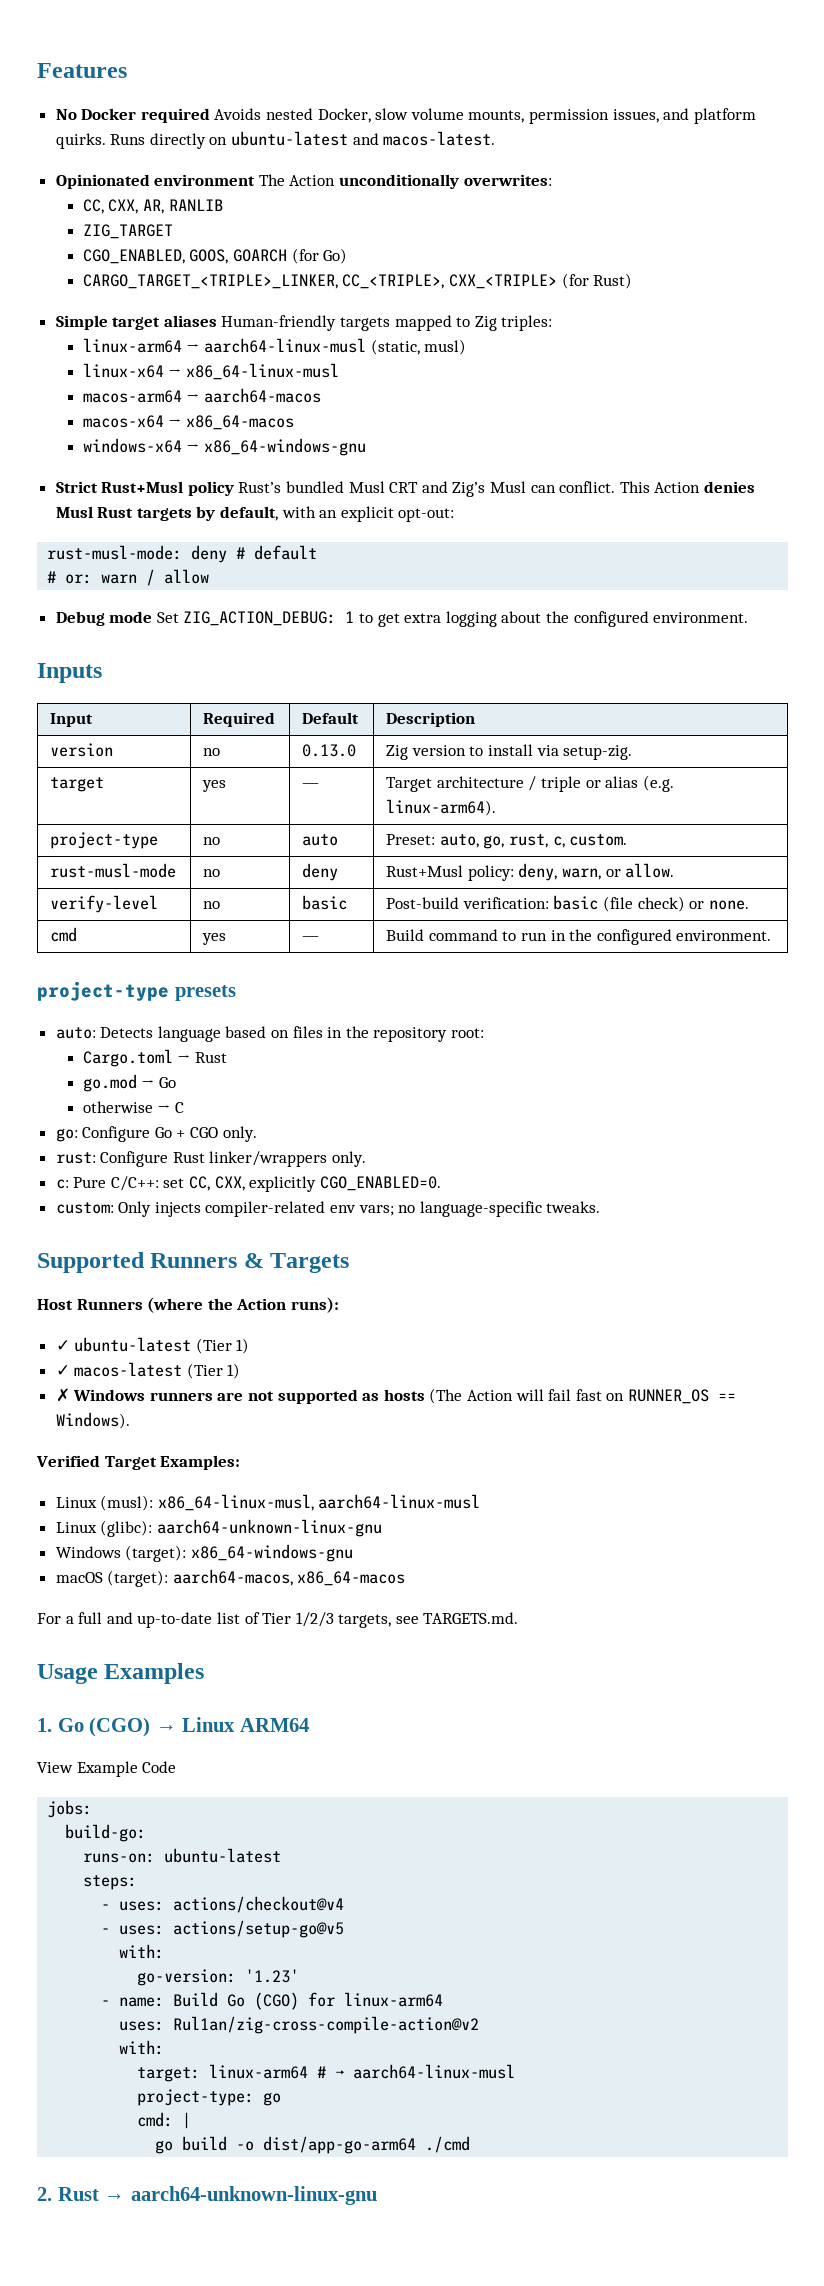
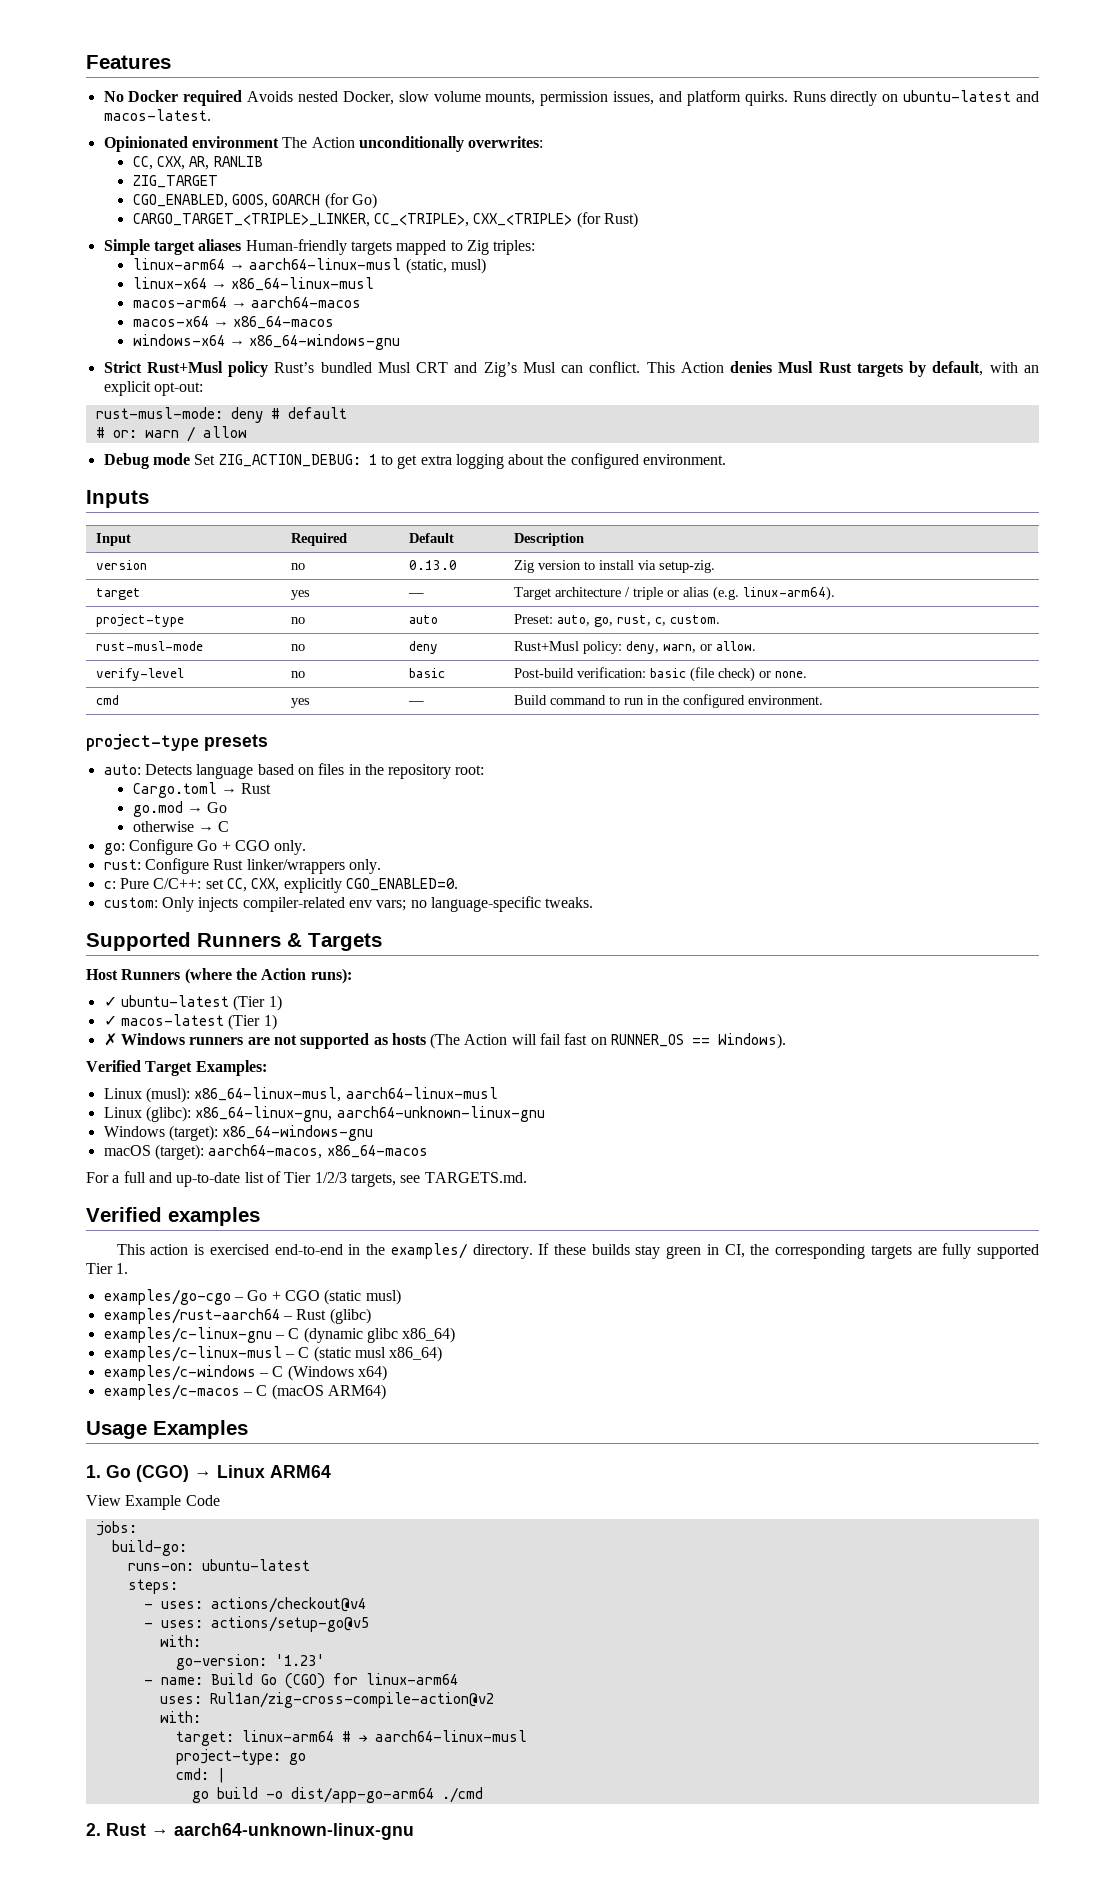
- Linux (glibc): aarch64-unknown-linux-gnu
+ Linux (glibc): x86_64-linux-gnu, aarch64-unknown-linux-gnu
+ Verified examples
+ This action is exercised end-to-end in the examples/ directory. If these builds stay green in CI, the corresponding targets are fully supported Tier 1.
+ examples/go-cgo – Go + CGO (static musl)
+ examples/rust-aarch64 – Rust (glibc)
+ examples/c-linux-gnu – C (dynamic glibc x86_64)
+ examples/c-linux-musl – C (static musl x86_64)
+ examples/c-windows – C (Windows x64)
+ examples/c-macos – C (macOS ARM64)

